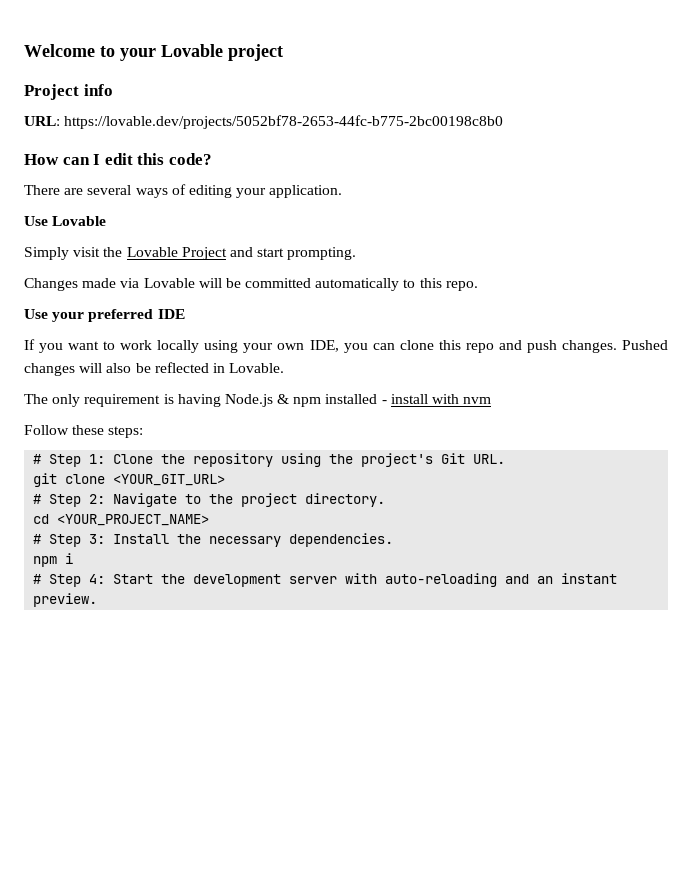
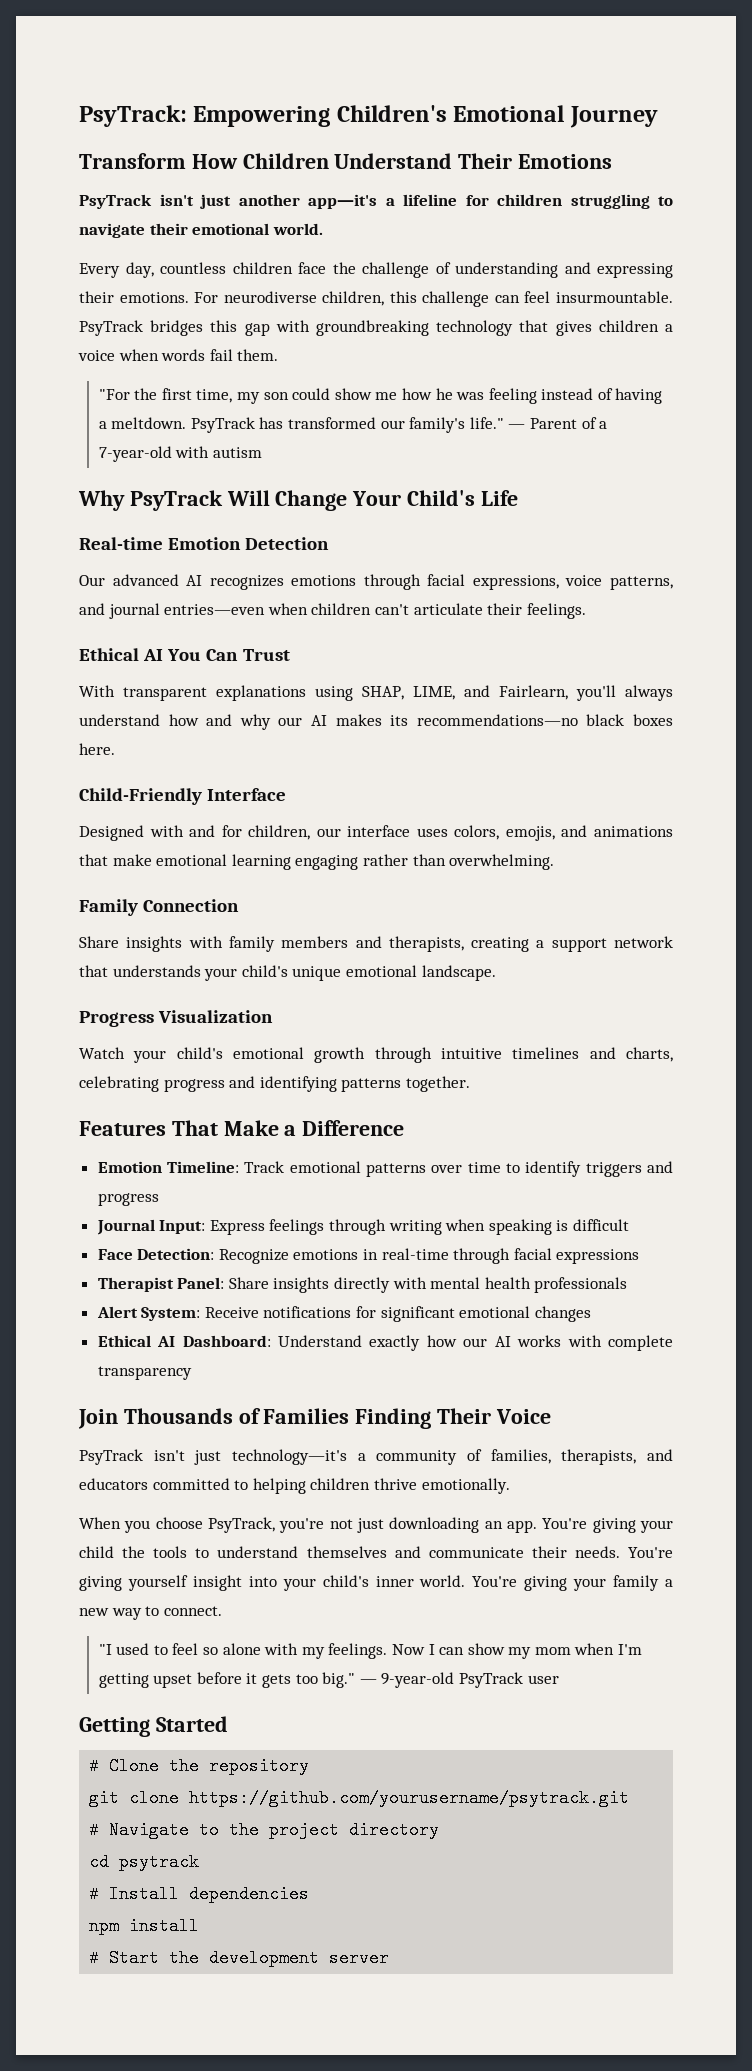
- Welcome to your Lovable project
- Project info
- URL: https://lovable.dev/projects/5052bf78-2653-44fc-b775-2bc00198c8b0
- How can I edit this code?
- There are several ways of editing your application.
- Use Lovable
- Simply visit the Lovable Project and start prompting.
- Changes made via Lovable will be committed automatically to this repo.
- Use your preferred IDE
- If you want to work locally using your own IDE, you can clone this repo and push changes. Pushed changes will also be reflected in Lovable.
- The only requirement is having Node.js & npm installed - install with nvm
- Follow these steps:
- # Step 1: Clone the repository using the project's Git URL.
+ PsyTrack: Empowering Children's Emotional Journey
+ Transform How Children Understand Their Emotions
+ PsyTrack isn't just another app—it's a lifeline for children struggling to navigate their emotional world.
+ Every day, countless children face the challenge of understanding and expressing their emotions. For neurodiverse children, this challenge can feel insurmountable. PsyTrack bridges this gap with groundbreaking technology that gives children a voice when words fail them.
+ "For the first time, my son could show me how he was feeling instead of having a meltdown. PsyTrack has transformed our family's life." — Parent of a 7-year-old with autism
+ Why PsyTrack Will Change Your Child's Life
+ Real-time Emotion Detection
+ Our advanced AI recognizes emotions through facial expressions, voice patterns, and journal entries—even when children can't articulate their feelings.
+ Ethical AI You Can Trust
+ With transparent explanations using SHAP, LIME, and Fairlearn, you'll always understand how and why our AI makes its recommendations—no black boxes here.
+ Child-Friendly Interface
+ Designed with and for children, our interface uses colors, emojis, and animations that make emotional learning engaging rather than overwhelming.
+ Family Connection
+ Share insights with family members and therapists, creating a support network that understands your child's unique emotional landscape.
+ Progress Visualization
+ Watch your child's emotional growth through intuitive timelines and charts, celebrating progress and identifying patterns together.
+ Features That Make a Difference
+ Emotion Timeline: Track emotional patterns over time to identify triggers and progress
+ Journal Input: Express feelings through writing when speaking is difficult
+ Face Detection: Recognize emotions in real-time through facial expressions
+ Therapist Panel: Share insights directly with mental health professionals
+ Alert System: Receive notifications for significant emotional changes
+ Ethical AI Dashboard: Understand exactly how our AI works with complete transparency
+ Join Thousands of Families Finding Their Voice
+ PsyTrack isn't just technology—it's a community of families, therapists, and educators committed to helping children thrive emotionally.
+ When you choose PsyTrack, you're not just downloading an app. You're giving your child the tools to understand themselves and communicate their needs. You're giving yourself insight into your child's inner world. You're giving your family a new way to connect.
+ "I used to feel so alone with my feelings. Now I can show my mom when I'm getting upset before it gets too big." — 9-year-old PsyTrack user
+ Getting Started
+ # Clone the repository
- git clone <YOUR_GIT_URL>
- # Step 2: Navigate to the project directory.
+ git clone https://github.com/yourusername/psytrack.git
+ # Navigate to the project directory
- cd <YOUR_PROJECT_NAME>
- # Step 3: Install the necessary dependencies.
- npm i
- # Step 4: Start the development server with auto-reloading and an instant preview.
+ cd psytrack
+ # Install dependencies
+ npm install
+ # Start the development server

